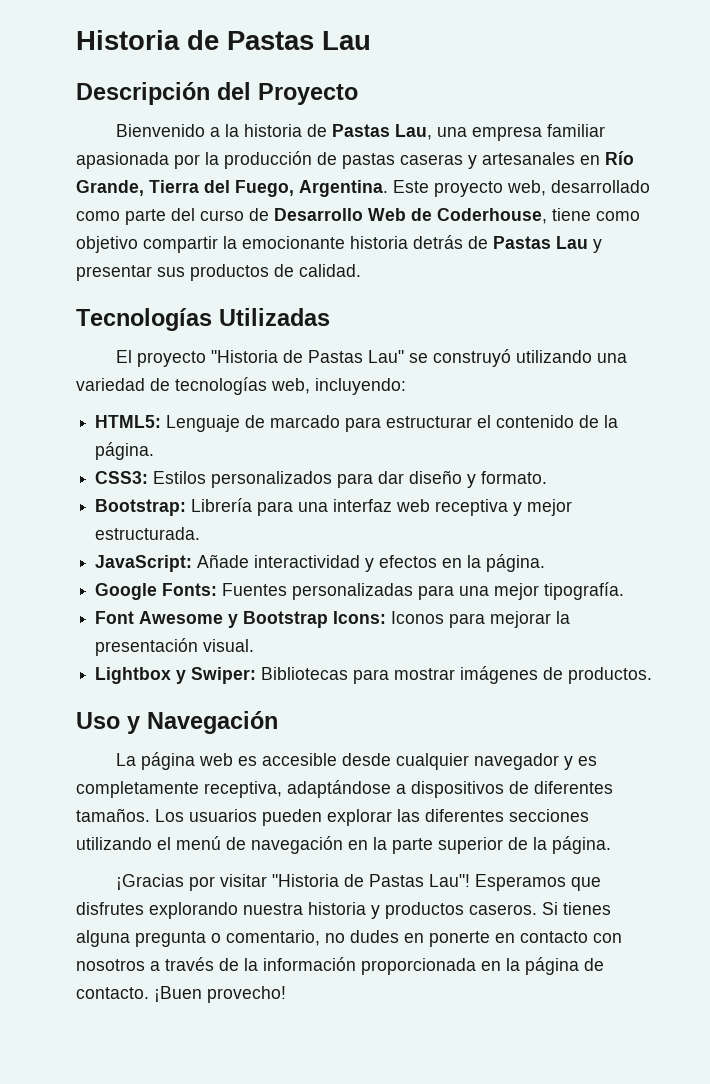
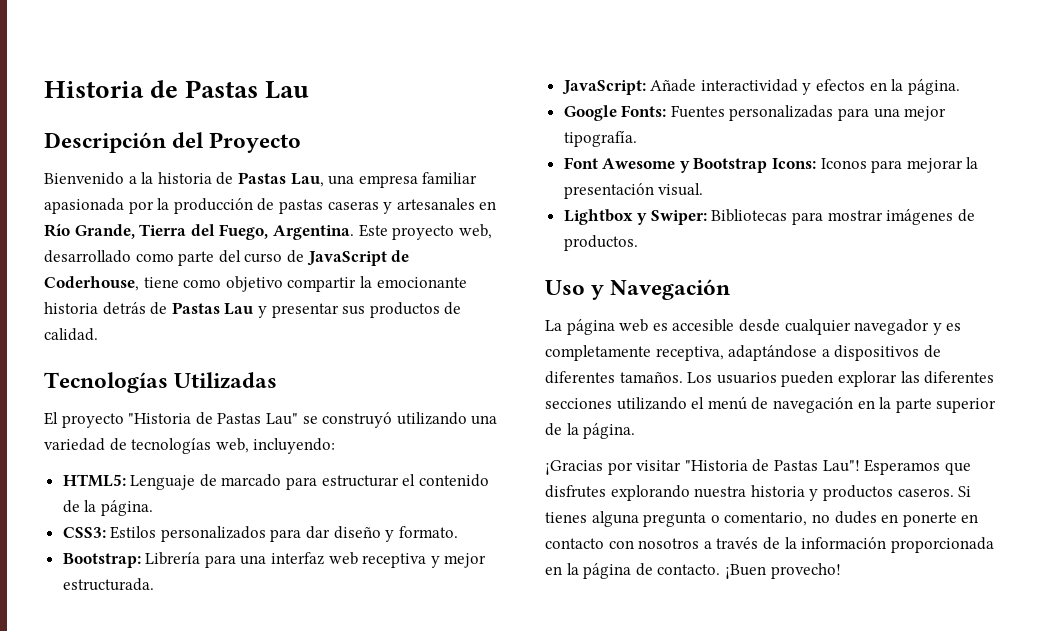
- Este proyecto web, desarrollado como parte del curso de Desarrollo Web de Coderhouse, tiene como objetivo compartir la emocionante historia detrás de Pastas Lau y presentar sus productos de calidad.
+ Este proyecto web, desarrollado como parte del curso de JavaScript de Coderhouse, tiene como objetivo compartir la emocionante historia detrás de Pastas Lau y presentar sus productos de calidad.

